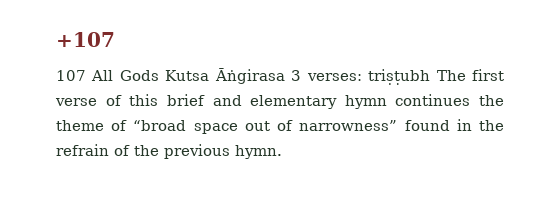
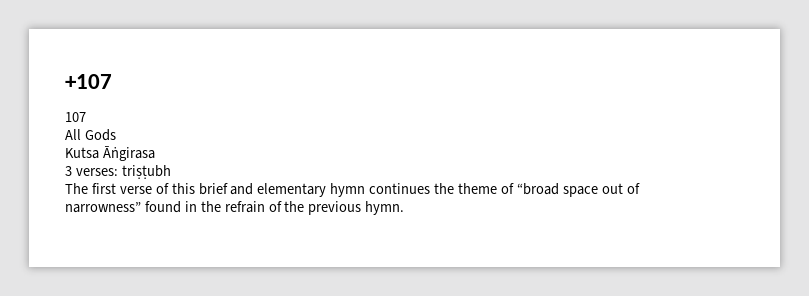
- 107 All Gods Kutsa Āṅgirasa 3 verses: triṣṭubh The first verse of this brief and elementary hymn continues the theme of “broad space out of narrowness” found in the refrain of the previous hymn.
+ 107
+ All Gods
+ Kutsa Āṅgirasa
+ 3 verses: triṣṭubh
+ The first verse of this brief and elementary hymn continues the theme of “broad space out of narrowness” found in the refrain of the previous hymn.

